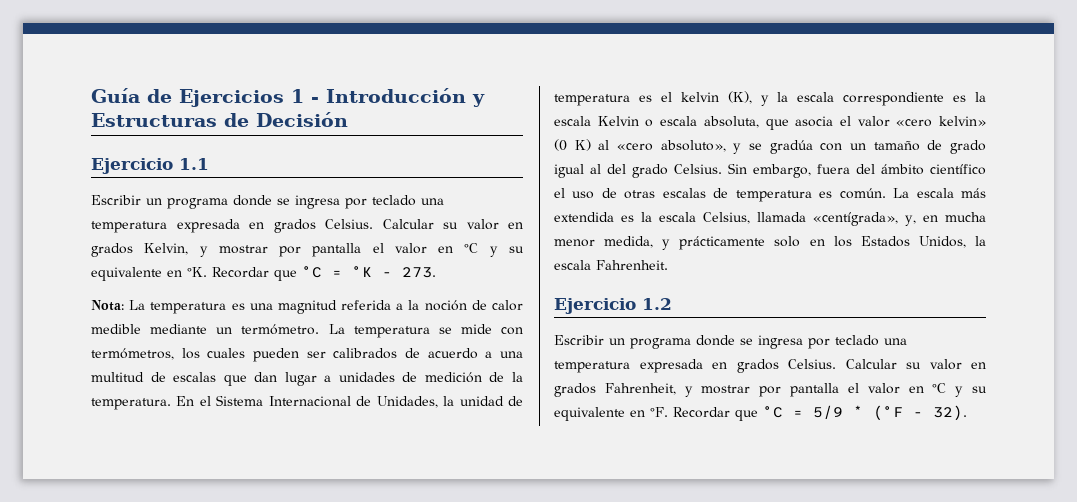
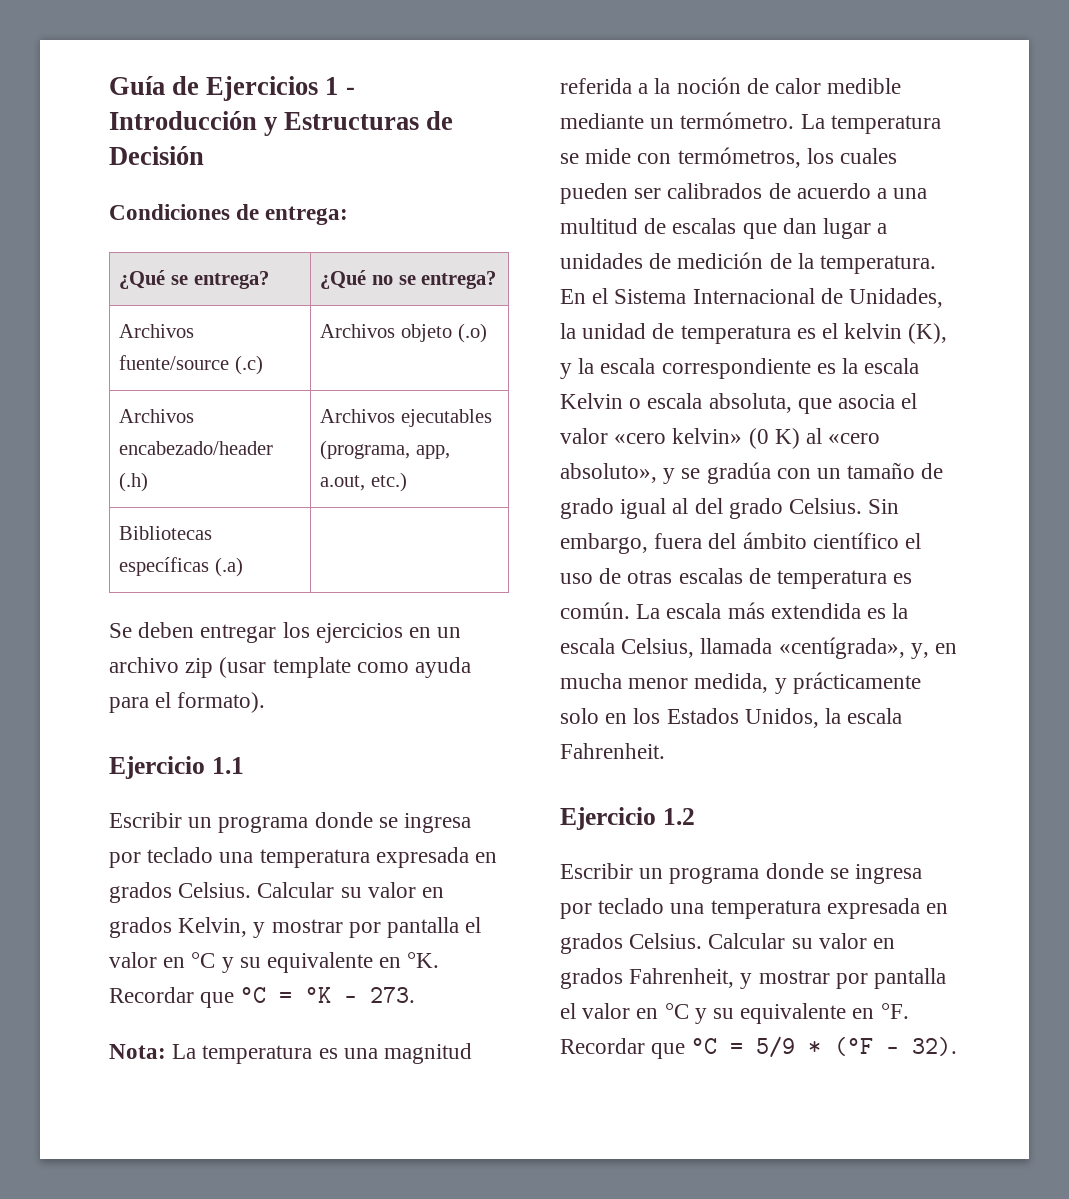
+ Condiciones de entrega:
+ ¿Qué se entrega? | ¿Qué no se entrega?
+ Archivos fuente/source (.c) | Archivos objeto (.o)
+ Archivos encabezado/header (.h) | Archivos ejecutables (programa, app, a.out, etc.)
+ Bibliotecas específicas (.a) |
+ Se deben entregar los ejercicios en un archivo zip (usar template como ayuda para el formato).

